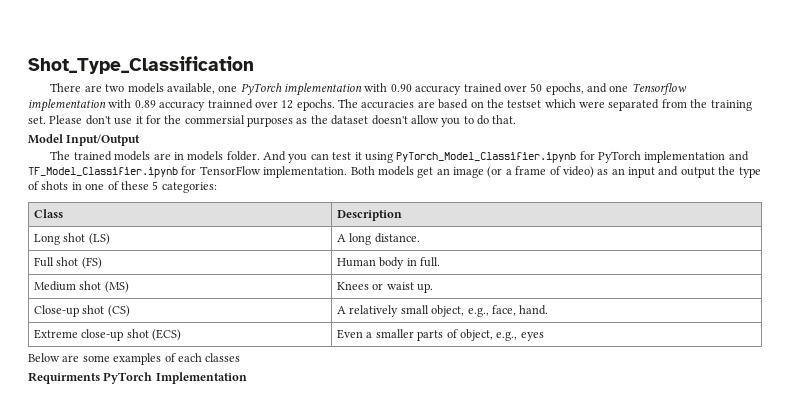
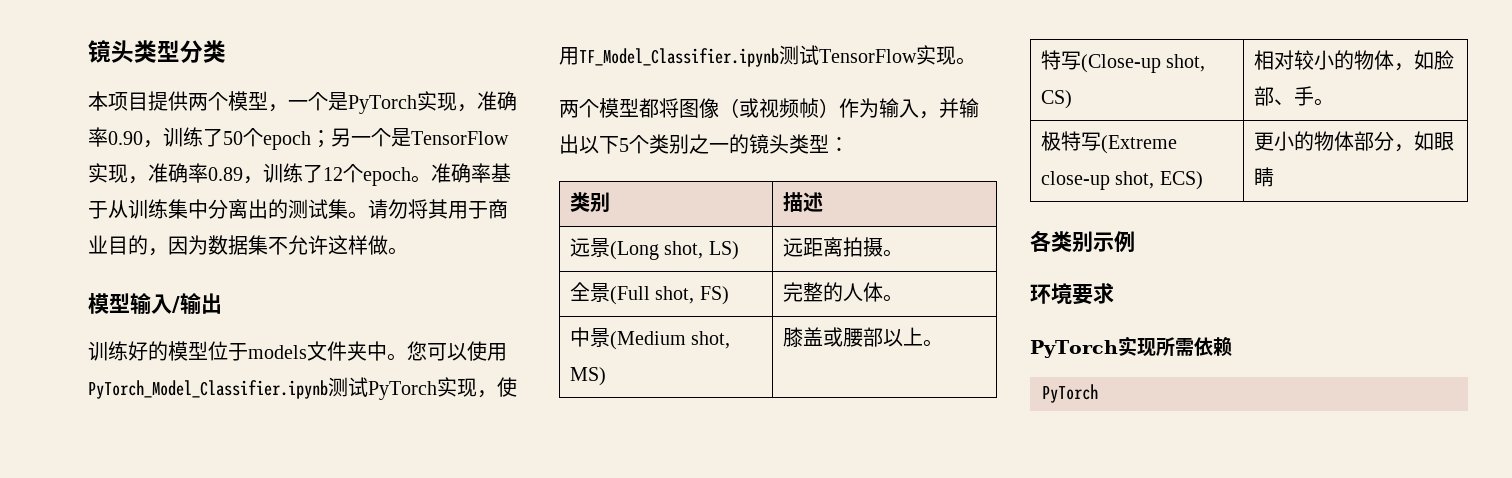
- Shot_Type_Classification
- There are two models available, one PyTorch implementation with 0.90 accuracy trained over 50 epochs, and one Tensorflow implementation with 0.89 accuracy trainned over 12 epochs. The accuracies are based on the testset which were separated from the training set. Please don't use it for the commersial purposes as the dataset doesn't allow you to do that.
- Model Input/Output
- The trained models are in models folder. And you can test it using PyTorch_Model_Classifier.ipynb for PyTorch implementation and TF_Model_Classifier.ipynb for TensorFlow implementation. Both models get an image (or a frame of video) as an input and output the type of shots in one of these 5 categories:
- Class | Description
- Long shot (LS) | A long distance.
- Full shot (FS) | Human body in full.
- Medium shot (MS) | Knees or waist up.
- Close-up shot (CS) | A relatively small object, e.g., face, hand.
- Extreme close-up shot (ECS) | Even a smaller parts of object, e.g., eyes
- Below are some examples of each classes
- Requirments PyTorch Implementation
+ 镜头类型分类
+ 本项目提供两个模型，一个是PyTorch实现，准确率0.90，训练了50个epoch；另一个是TensorFlow实现，准确率0.89，训练了12个epoch。准确率基于从训练集中分离出的测试集。请勿将其用于商业目的，因为数据集不允许这样做。
+ 模型输入/输出
+ 训练好的模型位于models文件夹中。您可以使用PyTorch_Model_Classifier.ipynb测试PyTorch实现，使用TF_Model_Classifier.ipynb测试TensorFlow实现。
+ 两个模型都将图像（或视频帧）作为输入，并输出以下5个类别之一的镜头类型：
+ 类别 | 描述
+ 远景(Long shot, LS) | 远距离拍摄。
+ 全景(Full shot, FS) | 完整的人体。
+ 中景(Medium shot, MS) | 膝盖或腰部以上。
+ 特写(Close-up shot, CS) | 相对较小的物体，如脸部、手。
+ 极特写(Extreme close-up shot, ECS) | 更小的物体部分，如眼睛
+ 各类别示例
+ 环境要求
+ PyTorch实现所需依赖
+ PyTorch

